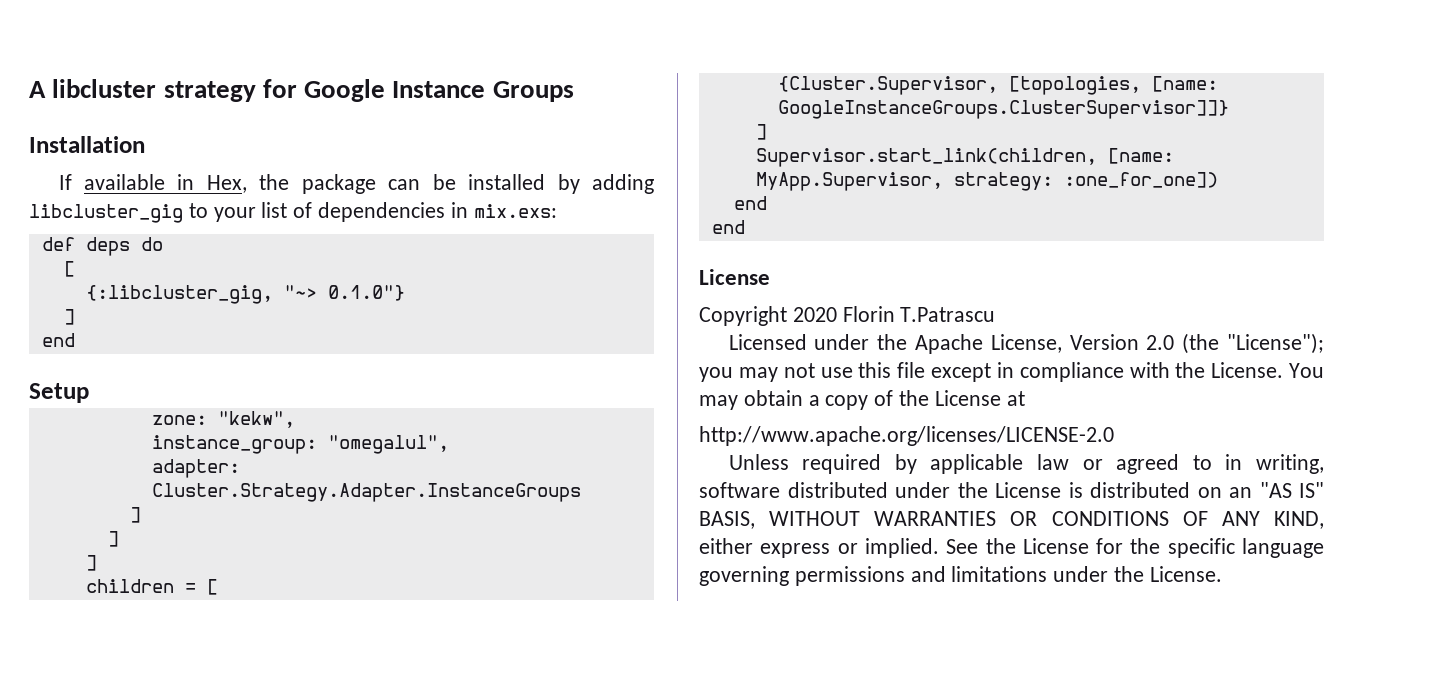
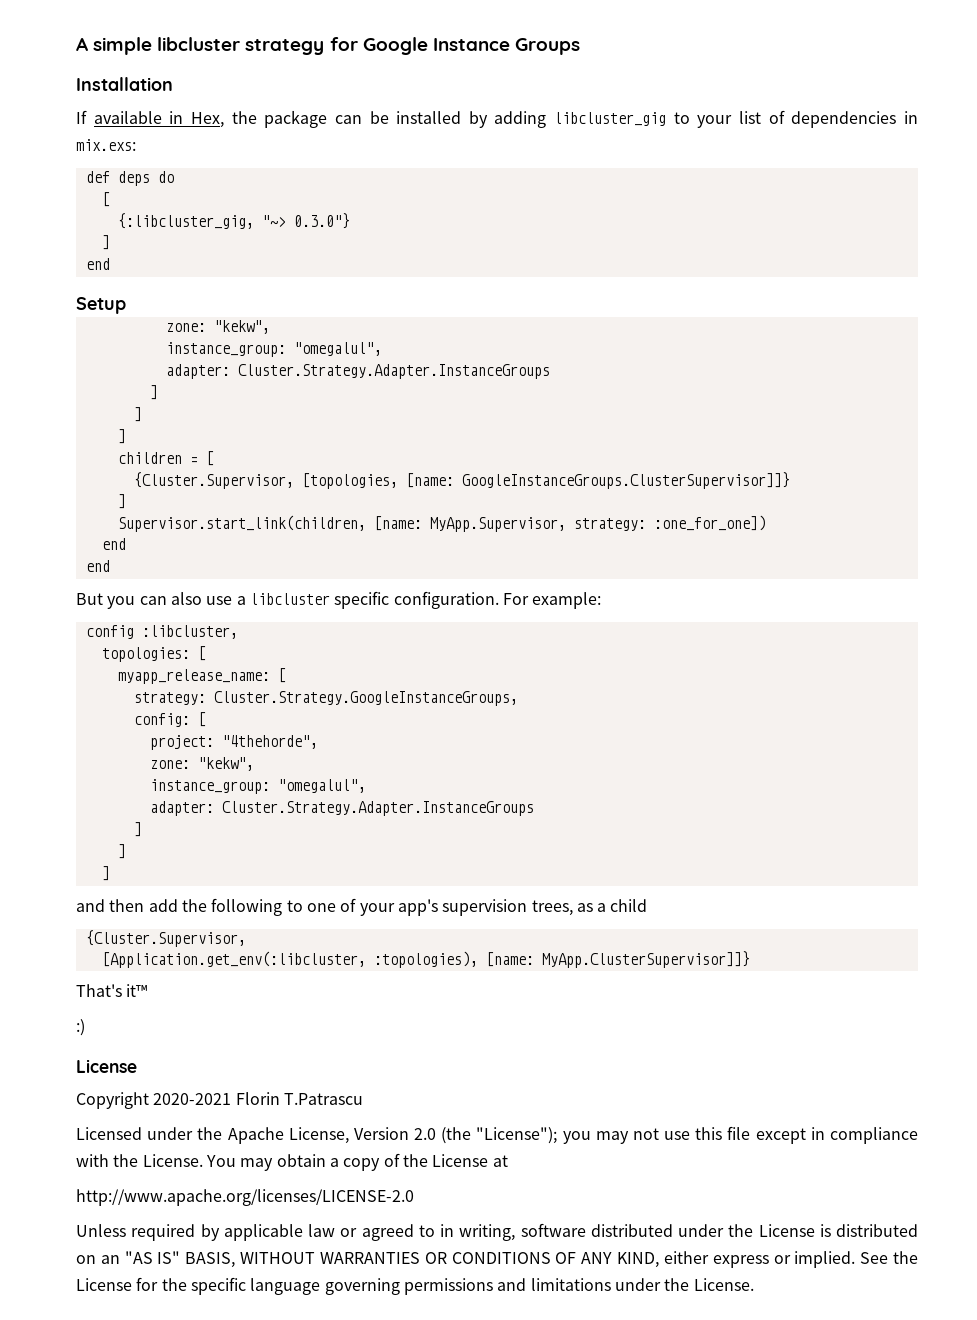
- A libcluster strategy for Google Instance Groups
+ A simple libcluster strategy for Google Instance Groups
- {:libcluster_gig, "~> 0.1.0"}
+ {:libcluster_gig, "~> 0.3.0"}
+ But you can also use a libcluster specific configuration. For example:
+ config :libcluster,
+ topologies: [
+ myapp_release_name: [
+ strategy: Cluster.Strategy.GoogleInstanceGroups,
+ config: [
+ project: "4thehorde",
+ zone: "kekw",
+ instance_group: "omegalul",
+ adapter: Cluster.Strategy.Adapter.InstanceGroups
+ ]
+ ]
+ ]
+ and then add the following to one of your app's supervision trees, as a child
+ {Cluster.Supervisor,
+ [Application.get_env(:libcluster, :topologies), [name: MyApp.ClusterSupervisor]]}
+ That's it™
+ :)
- Copyright 2020 Florin T.Patrascu
+ Copyright 2020-2021 Florin T.Patrascu

